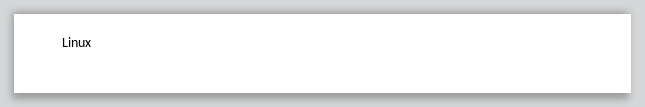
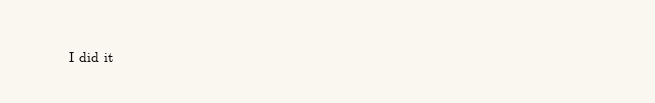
- Linux
+ I did it

